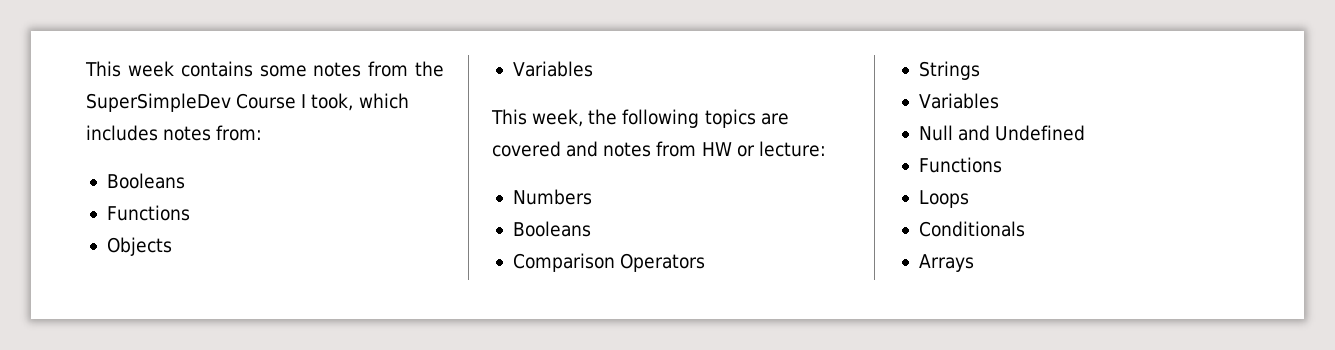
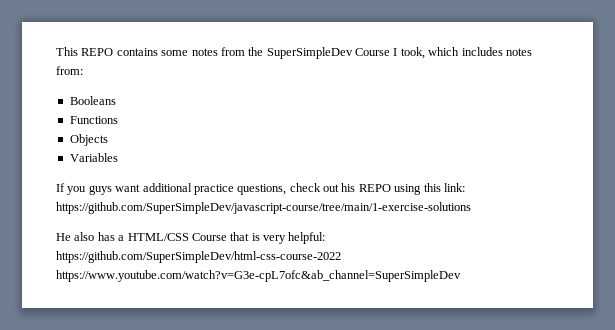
- This week contains some notes from the SuperSimpleDev Course I took, which includes notes from:
+ This REPO contains some notes from the SuperSimpleDev Course I took, which includes notes from:
- This week, the following topics are covered and notes from HW or lecture:
- Numbers
- Booleans
- Comparison Operators
- Strings
- Variables
- Null and Undefined
- Functions
- Loops
- Conditionals
- Arrays
+ If you guys want additional practice questions, check out his REPO using this link: https://github.com/SuperSimpleDev/javascript-course/tree/main/1-exercise-solutions
+ He also has a HTML/CSS Course that is very helpful: https://github.com/SuperSimpleDev/html-css-course-2022 https://www.youtube.com/watch?v=G3e-cpL7ofc&ab_channel=SuperSimpleDev

